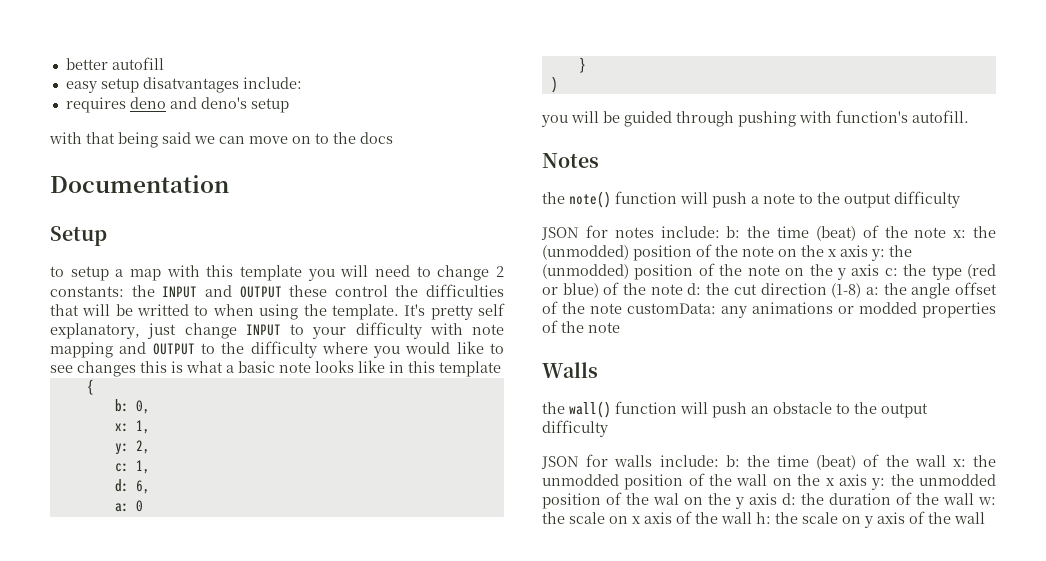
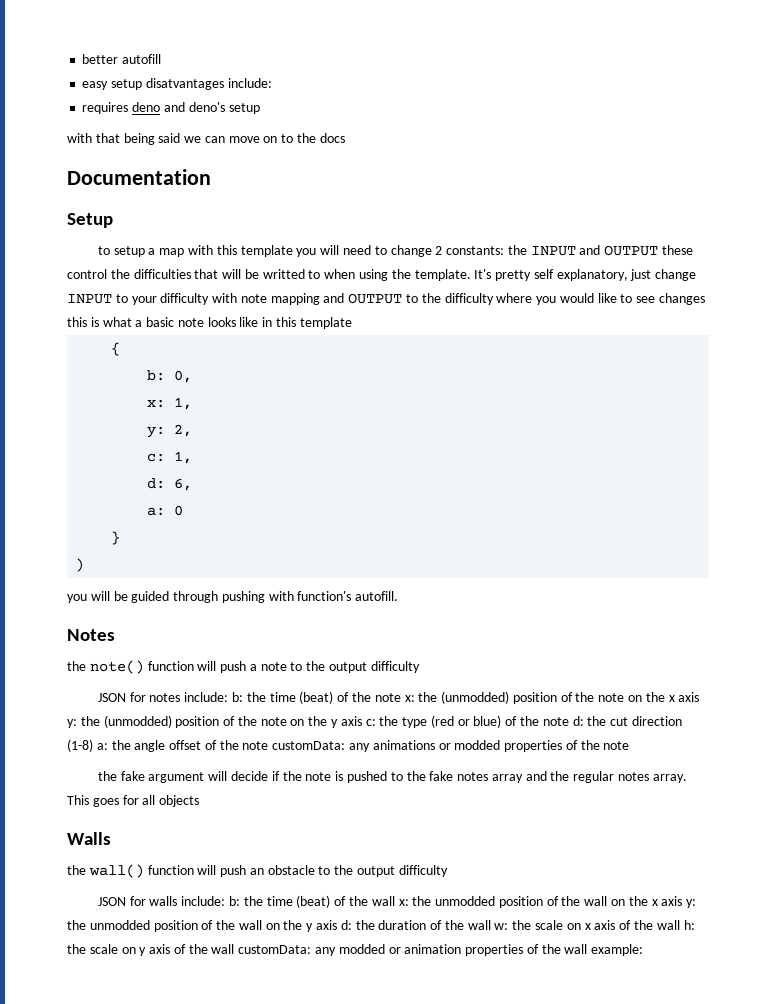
+ the fake argument will decide if the note is pushed to the fake notes array and the regular notes array. This goes for all objects
- JSON for walls include: b: the time (beat) of the wall x: the unmodded position of the wall on the x axis y: the unmodded position of the wal on the y axis d: the duration of the wall w: the scale on x axis of the wall h: the scale on y axis of the wall
+ JSON for walls include: b: the time (beat) of the wall x: the unmodded position of the wall on the x axis y: the unmodded position of the wall on the y axis d: the duration of the wall w: the scale on x axis of the wall h: the scale on y axis of the wall customData: any modded or animation properties of the wall example:

